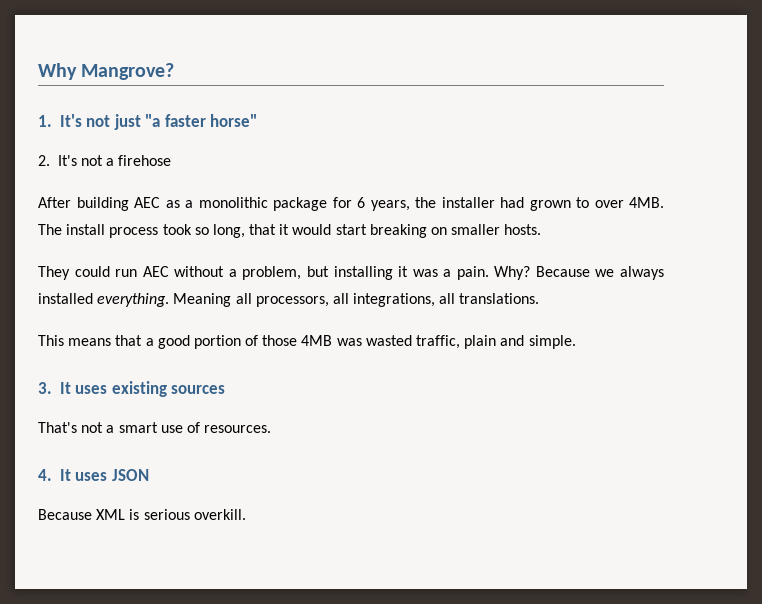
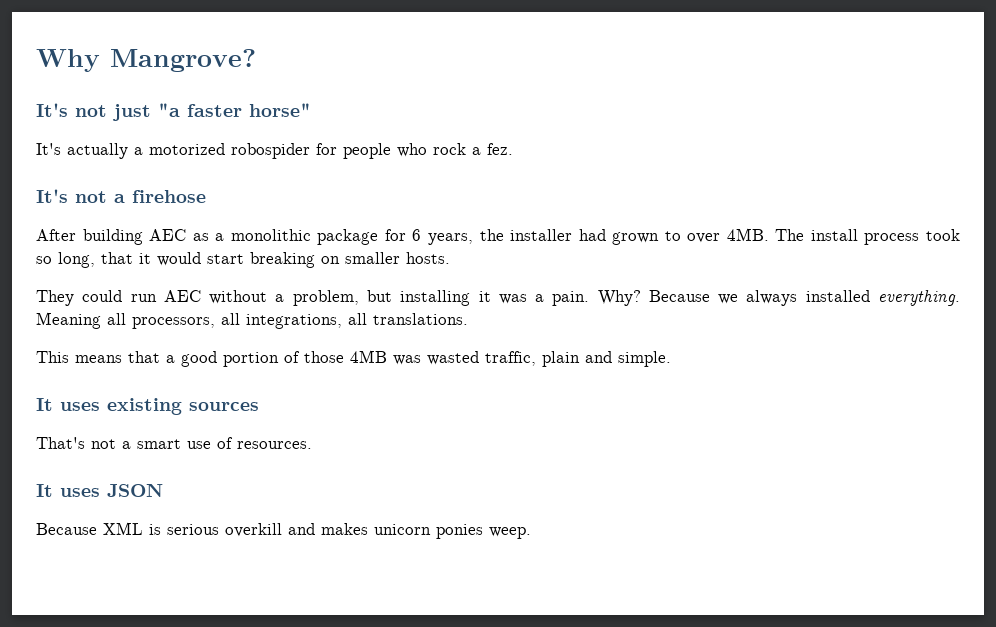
- 1. It's not just "a faster horse"
+ It's not just "a faster horse"
- 2. It's not a firehose
+ It's actually a motorized robospider for people who rock a fez.
+ It's not a firehose
- 3. It uses existing sources
+ It uses existing sources
- 4. It uses JSON
+ It uses JSON
- Because XML is serious overkill.
+ Because XML is serious overkill and makes unicorn ponies weep.

